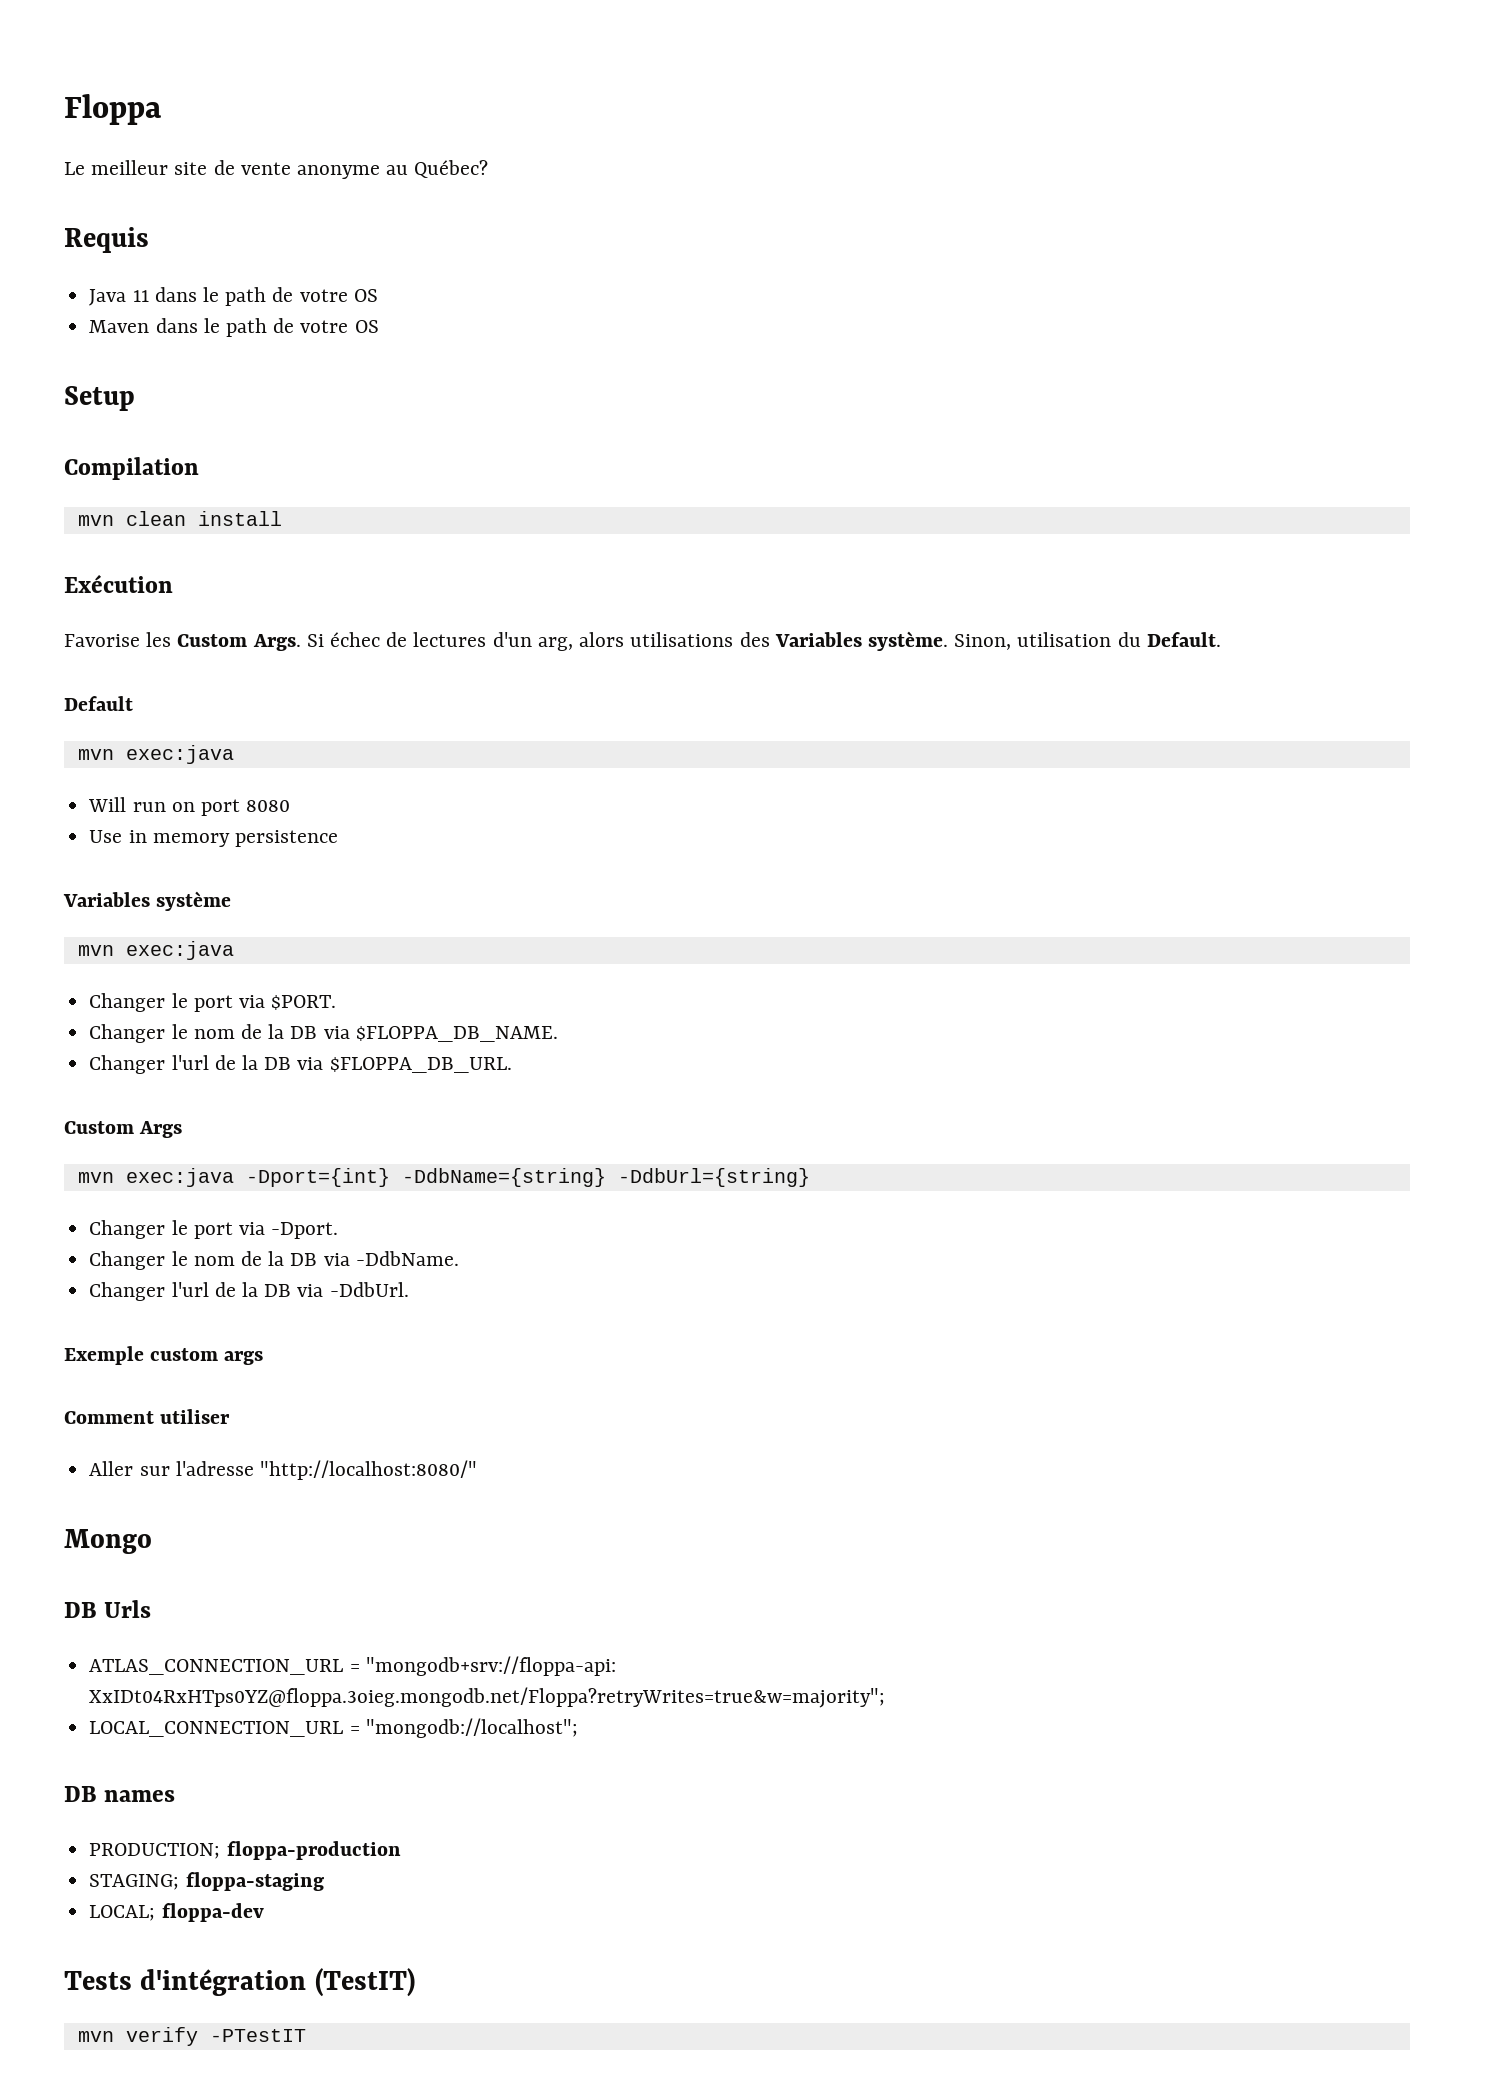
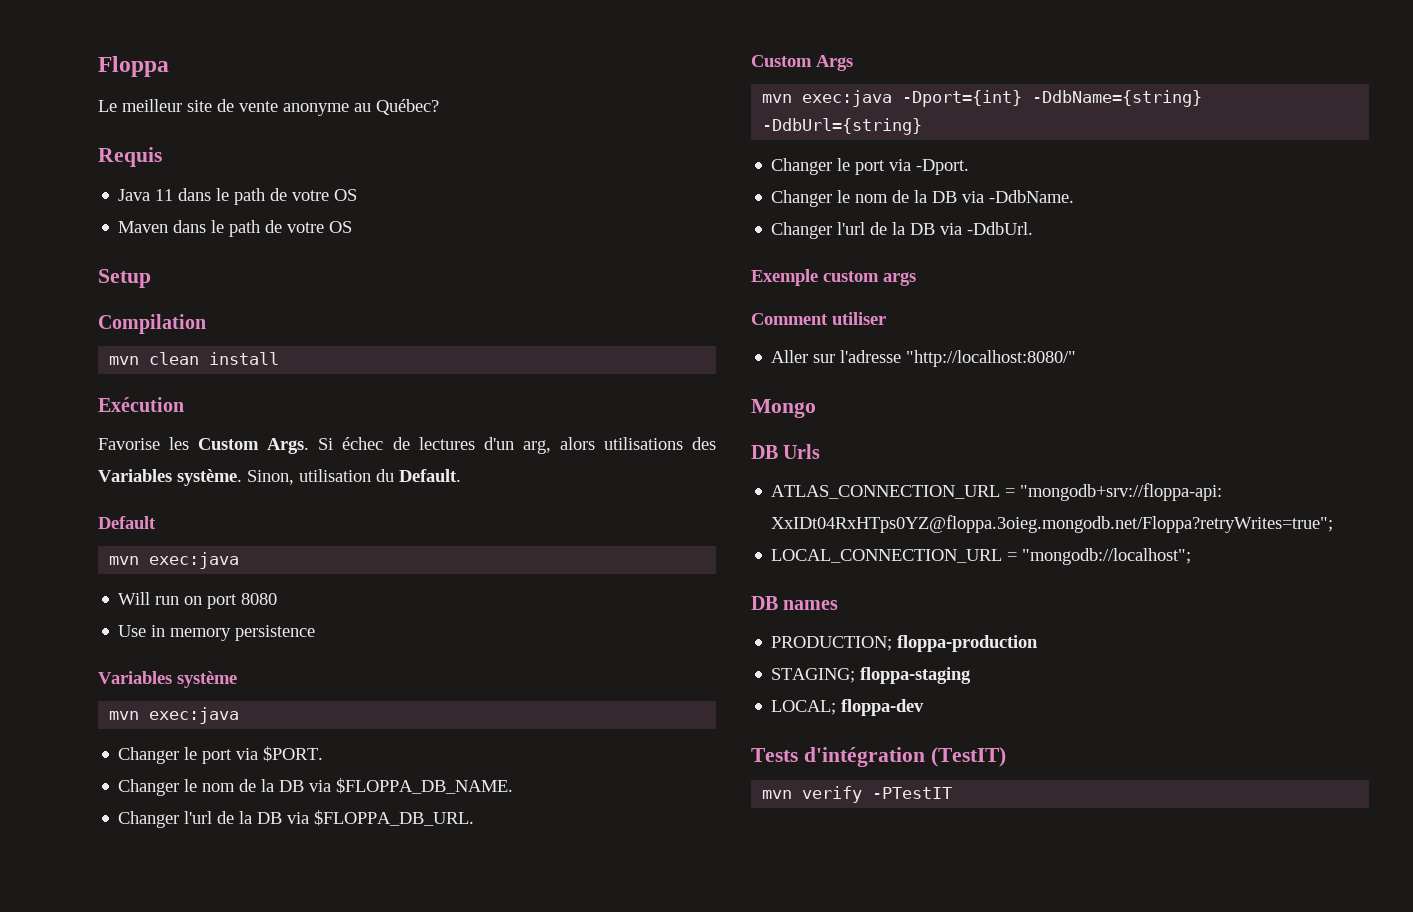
- ATLAS_CONNECTION_URL = "mongodb+srv://floppa-api: XxIDt04RxHTps0YZ@floppa.3oieg.mongodb.net/Floppa?retryWrites=true&w=majority";
+ ATLAS_CONNECTION_URL = "mongodb+srv://floppa-api: XxIDt04RxHTps0YZ@floppa.3oieg.mongodb.net/Floppa?retryWrites=true";

